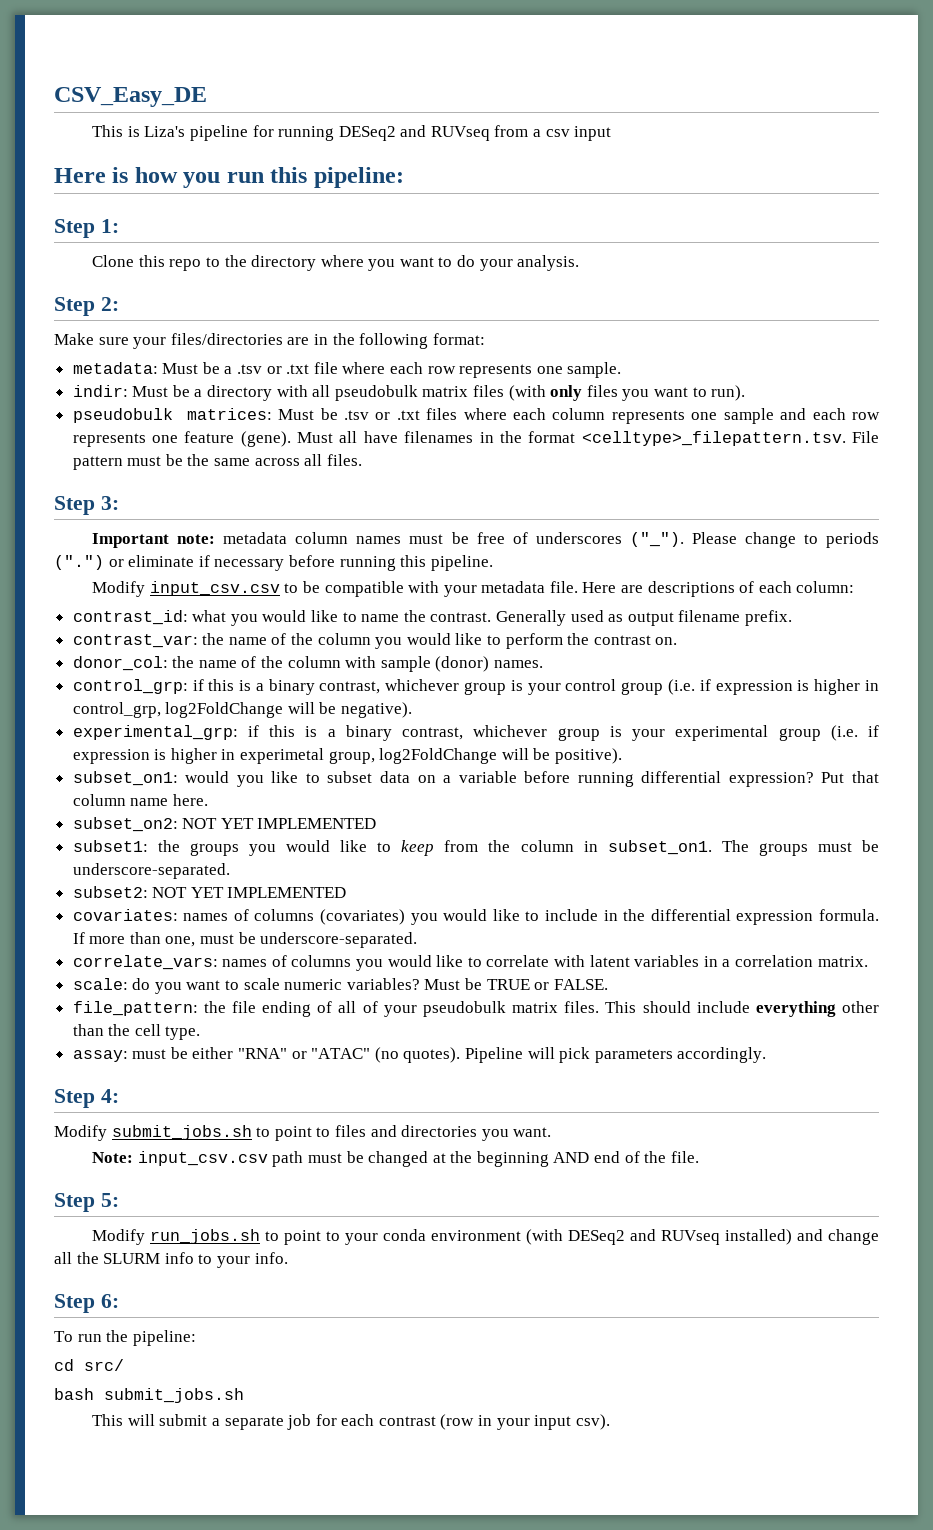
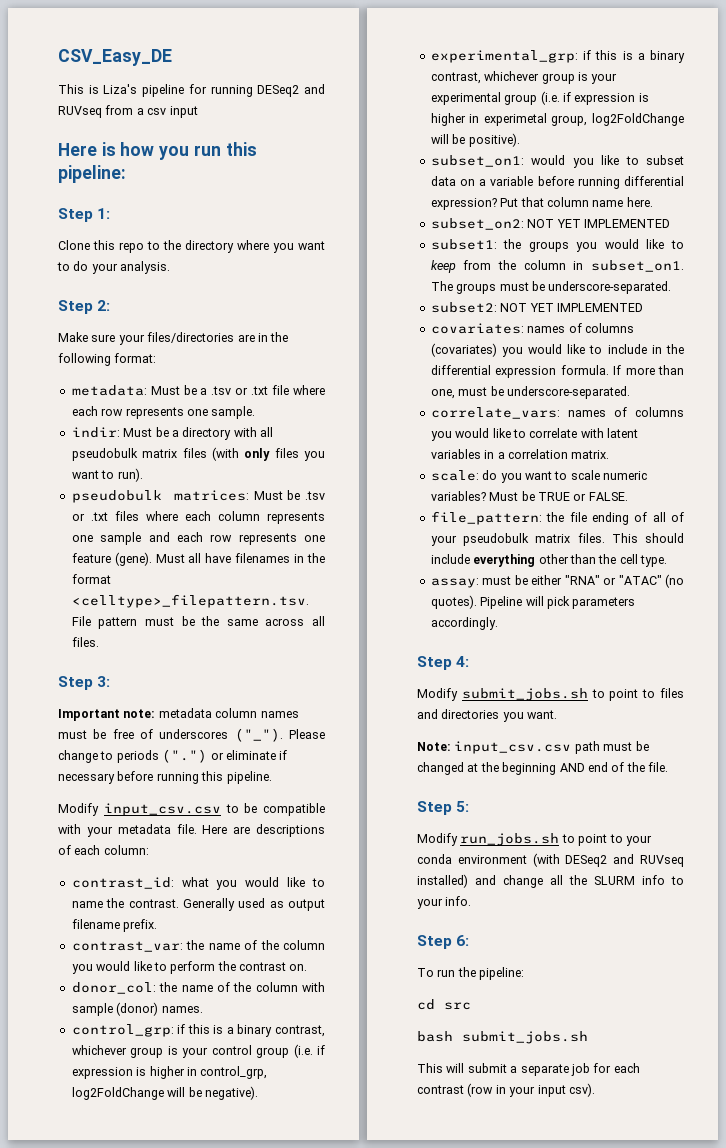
- cd src/
+ cd src

